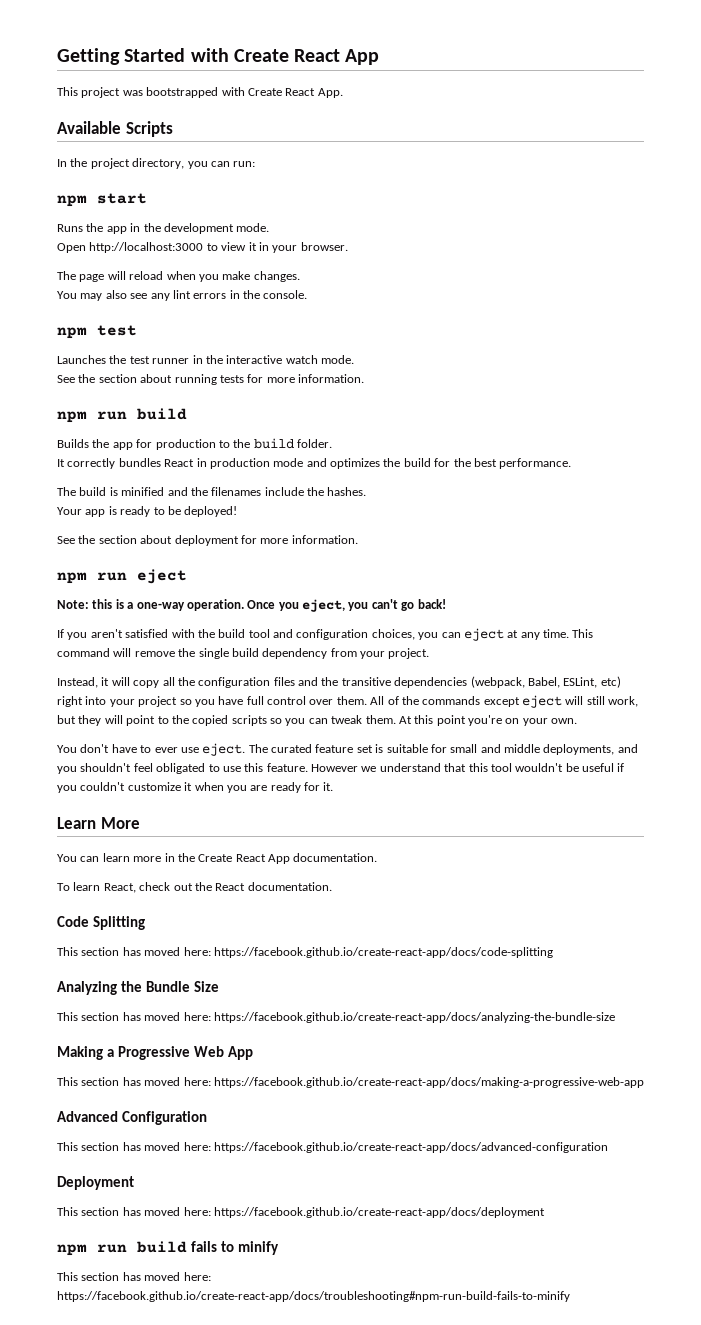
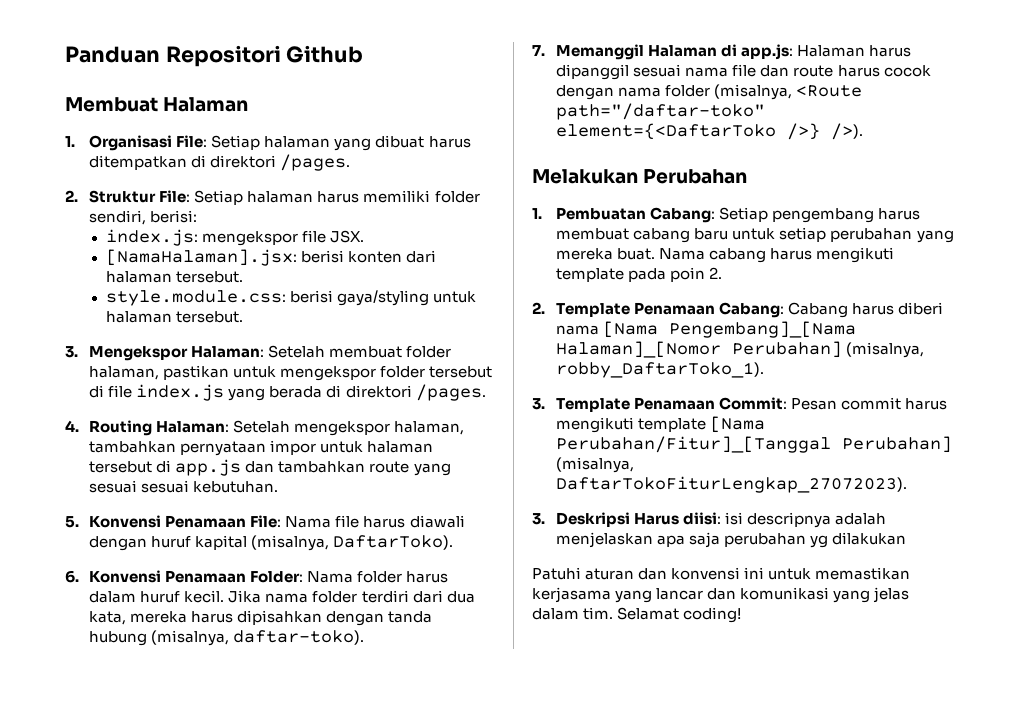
- Getting Started with Create React App
- This project was bootstrapped with Create React App.
- Available Scripts
- In the project directory, you can run:
- npm start
- Runs the app in the development mode.
- Open http://localhost:3000 to view it in your browser.
- The page will reload when you make changes.
- You may also see any lint errors in the console.
- npm test
- Launches the test runner in the interactive watch mode.
- See the section about running tests for more information.
- npm run build
- Builds the app for production to the build folder.
- It correctly bundles React in production mode and optimizes the build for the best performance.
- The build is minified and the filenames include the hashes.
- Your app is ready to be deployed!
- See the section about deployment for more information.
- npm run eject
- Note: this is a one-way operation. Once you eject, you can't go back!
- If you aren't satisfied with the build tool and configuration choices, you can eject at any time. This command will remove the single build dependency from your project.
- Instead, it will copy all the configuration files and the transitive dependencies (webpack, Babel, ESLint, etc) right into your project so you have full control over them. All of the commands except eject will still work, but they will point to the copied scripts so you can tweak them. At this point you're on your own.
- You don't have to ever use eject. The curated feature set is suitable for small and middle deployments, and you shouldn't feel obligated to use this feature. However we understand that this tool wouldn't be useful if you couldn't customize it when you are ready for it.
- Learn More
- You can learn more in the Create React App documentation.
- To learn React, check out the React documentation.
- Code Splitting
- This section has moved here: https://facebook.github.io/create-react-app/docs/code-splitting
- Analyzing the Bundle Size
- This section has moved here: https://facebook.github.io/create-react-app/docs/analyzing-the-bundle-size
- Making a Progressive Web App
- This section has moved here: https://facebook.github.io/create-react-app/docs/making-a-progressive-web-app
- Advanced Configuration
- This section has moved here: https://facebook.github.io/create-react-app/docs/advanced-configuration
- Deployment
- This section has moved here: https://facebook.github.io/create-react-app/docs/deployment
- npm run build fails to minify
- This section has moved here: https://facebook.github.io/create-react-app/docs/troubleshooting#npm-run-build-fails-to-minify
+ Panduan Repositori Github
+ Membuat Halaman
+ 1. Organisasi File: Setiap halaman yang dibuat harus ditempatkan di direktori /pages.
+ 2. Struktur File: Setiap halaman harus memiliki folder sendiri, berisi:
+ index.js: mengekspor file JSX.
+ [NamaHalaman].jsx: berisi konten dari halaman tersebut.
+ style.module.css: berisi gaya/styling untuk halaman tersebut.
+ 3. Mengekspor Halaman: Setelah membuat folder halaman, pastikan untuk mengekspor folder tersebut di file index.js yang berada di direktori /pages.
+ 4. Routing Halaman: Setelah mengekspor halaman, tambahkan pernyataan impor untuk halaman tersebut di app.js dan tambahkan route yang sesuai sesuai kebutuhan.
+ 5. Konvensi Penamaan File: Nama file harus diawali dengan huruf kapital (misalnya, DaftarToko).
+ 6. Konvensi Penamaan Folder: Nama folder harus dalam huruf kecil. Jika nama folder terdiri dari dua kata, mereka harus dipisahkan dengan tanda hubung (misalnya, daftar-toko).
+ 7. Memanggil Halaman di app.js: Halaman harus dipanggil sesuai nama file dan route harus cocok dengan nama folder (misalnya, <Route path="/daftar-toko" element={<DaftarToko />} />).
+ Melakukan Perubahan
+ 1. Pembuatan Cabang: Setiap pengembang harus membuat cabang baru untuk setiap perubahan yang mereka buat. Nama cabang harus mengikuti template pada poin 2.
+ 2. Template Penamaan Cabang: Cabang harus diberi nama [Nama Pengembang]_[Nama Halaman]_[Nomor Perubahan] (misalnya, robby_DaftarToko_1).
+ 3. Template Penamaan Commit: Pesan commit harus mengikuti template [Nama Perubahan/Fitur]_[Tanggal Perubahan] (misalnya, DaftarTokoFiturLengkap_27072023).
+ 3. Deskripsi Harus diisi: isi descripnya adalah menjelaskan apa saja perubahan yg dilakukan
+ Patuhi aturan dan konvensi ini untuk memastikan kerjasama yang lancar dan komunikasi yang jelas dalam tim. Selamat coding!

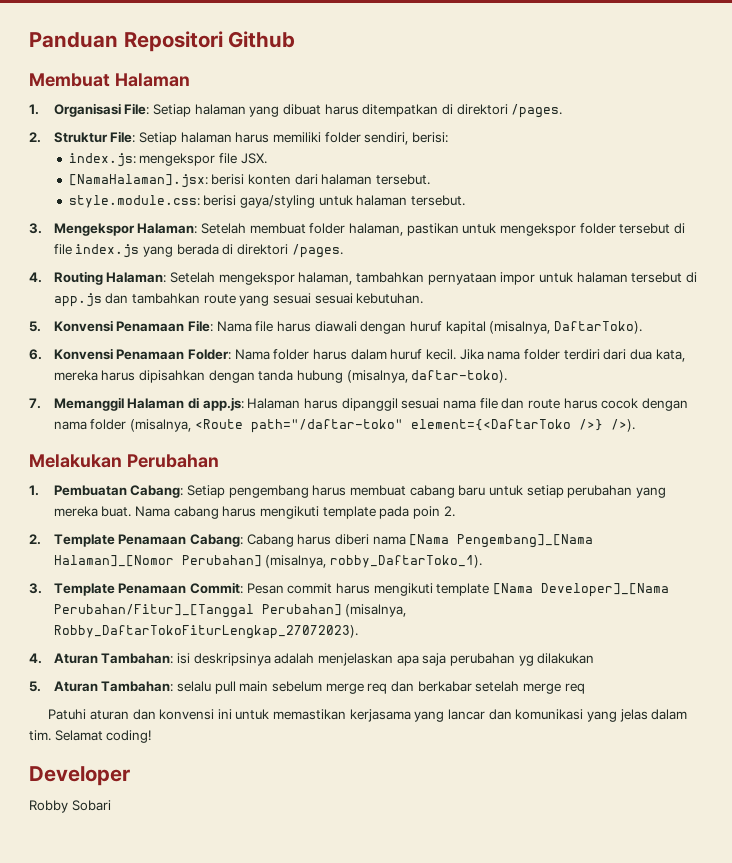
- 3. Template Penamaan Commit: Pesan commit harus mengikuti template [Nama Perubahan/Fitur]_[Tanggal Perubahan] (misalnya, DaftarTokoFiturLengkap_27072023).
- 3. Deskripsi Harus diisi: isi descripnya adalah menjelaskan apa saja perubahan yg dilakukan
+ 3. Template Penamaan Commit: Pesan commit harus mengikuti template [Nama Developer]_[Nama Perubahan/Fitur]_[Tanggal Perubahan] (misalnya, Robby_DaftarTokoFiturLengkap_27072023).
+ 4. Aturan Tambahan: isi deskripsinya adalah menjelaskan apa saja perubahan yg dilakukan
+ 5. Aturan Tambahan: selalu pull main sebelum merge req dan berkabar setelah merge req
+ Developer
+ Robby Sobari

